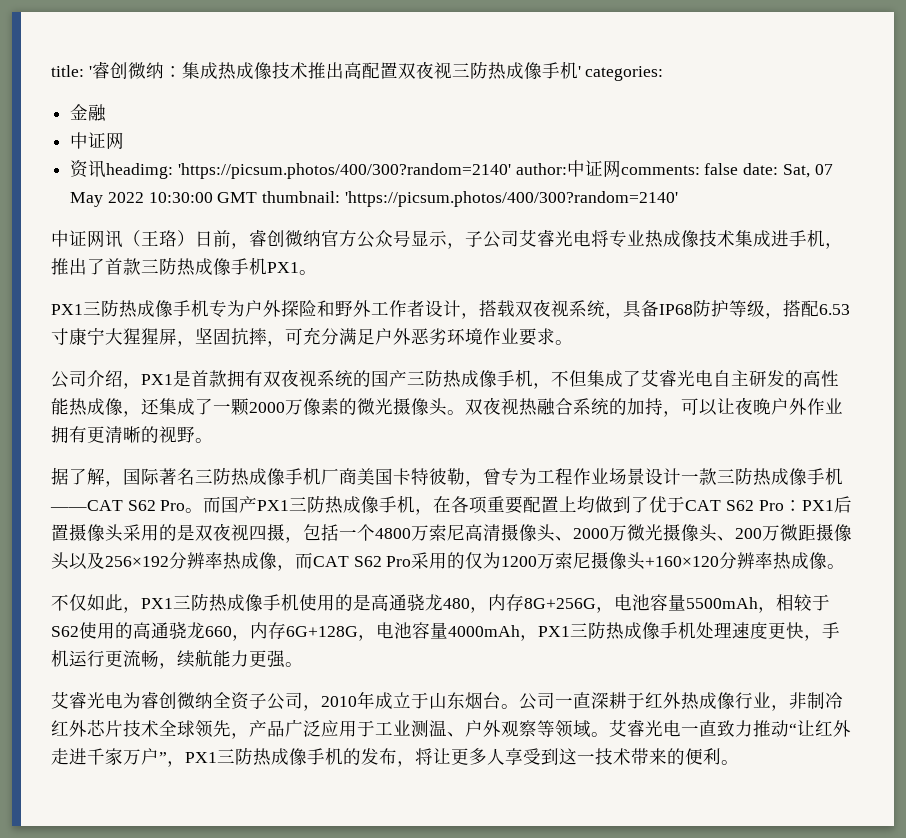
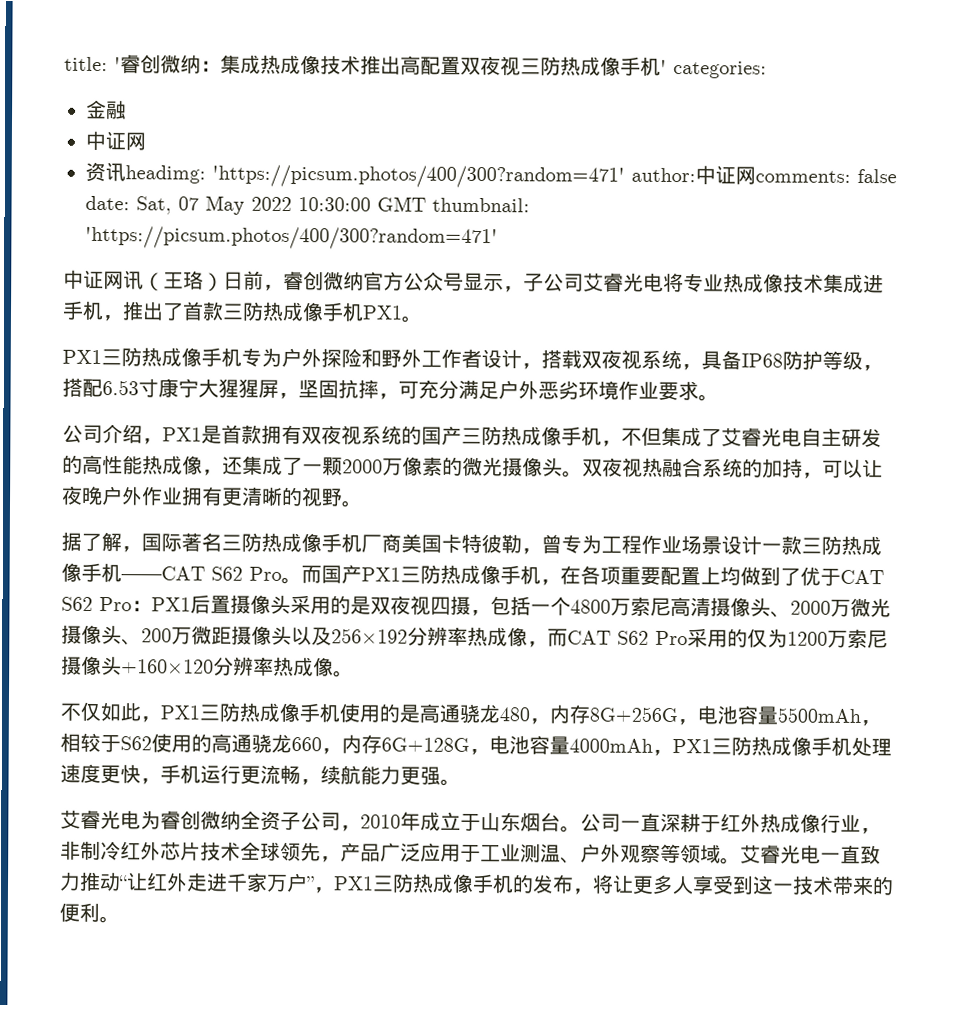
- 资讯headimg: 'https://picsum.photos/400/300?random=2140' author:中证网comments: false date: Sat, 07 May 2022 10:30:00 GMT thumbnail: 'https://picsum.photos/400/300?random=2140'
+ 资讯headimg: 'https://picsum.photos/400/300?random=471' author:中证网comments: false date: Sat, 07 May 2022 10:30:00 GMT thumbnail: 'https://picsum.photos/400/300?random=471'

